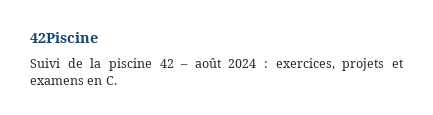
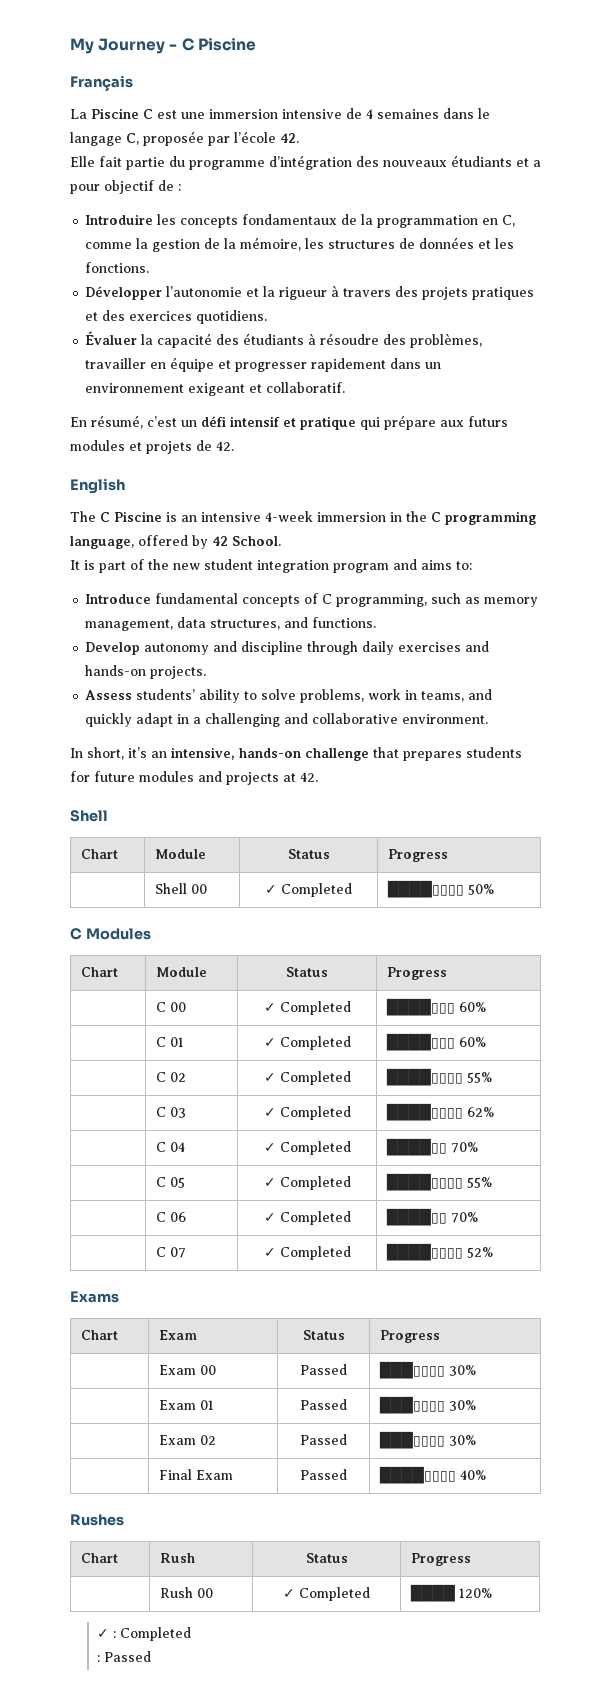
- 42Piscine
- Suivi de la piscine 42 – août 2024 : exercices, projets et examens en C.
+ My Journey - C Piscine
+ Français
+ La Piscine C est une immersion intensive de 4 semaines dans le langage C, proposée par l’école 42.
+ Elle fait partie du programme d’intégration des nouveaux étudiants et a pour objectif de :
+ Introduire les concepts fondamentaux de la programmation en C, comme la gestion de la mémoire, les structures de données et les fonctions.
+ Développer l’autonomie et la rigueur à travers des projets pratiques et des exercices quotidiens.
+ Évaluer la capacité des étudiants à résoudre des problèmes, travailler en équipe et progresser rapidement dans un environnement exigeant et collaboratif.
+ En résumé, c’est un défi intensif et pratique qui prépare aux futurs modules et projets de 42.
+ English
+ The C Piscine is an intensive 4-week immersion in the C programming language, offered by 42 School.
+ It is part of the new student integration program and aims to:
+ Introduce fundamental concepts of C programming, such as memory management, data structures, and functions.
+ Develop autonomy and discipline through daily exercises and hands-on projects.
+ Assess students’ ability to solve problems, work in teams, and quickly adapt in a challenging and collaborative environment.
+ In short, it’s an intensive, hands-on challenge that prepares students for future modules and projects at 42.
+ Shell
+ Chart | Module | Status | Progress
+ | Shell 00 | ✓ Completed | ████▯▯▯▯ 50%
+ C Modules
+ Chart | Module | Status | Progress
+ | C 00 | ✓ Completed | ████▯▯▯ 60%
+ | C 01 | ✓ Completed | ████▯▯▯ 60%
+ | C 02 | ✓ Completed | ████▯▯▯▯ 55%
+ | C 03 | ✓ Completed | ████▯▯▯▯ 62%
+ | C 04 | ✓ Completed | ████▯▯ 70%
+ | C 05 | ✓ Completed | ████▯▯▯▯ 55%
+ | C 06 | ✓ Completed | ████▯▯ 70%
+ | C 07 | ✓ Completed | ████▯▯▯▯ 52%
+ Exams
+ Chart | Exam | Status | Progress
+ | Exam 00 | Passed | ███▯▯▯▯ 30%
+ | Exam 01 | Passed | ███▯▯▯▯ 30%
+ | Exam 02 | Passed | ███▯▯▯▯ 30%
+ | Final Exam | Passed | ████▯▯▯▯ 40%
+ Rushes
+ Chart | Rush | Status | Progress
+ | Rush 00 | ✓ Completed | ████ 120%
+ ✓ : Completed
+ : Passed

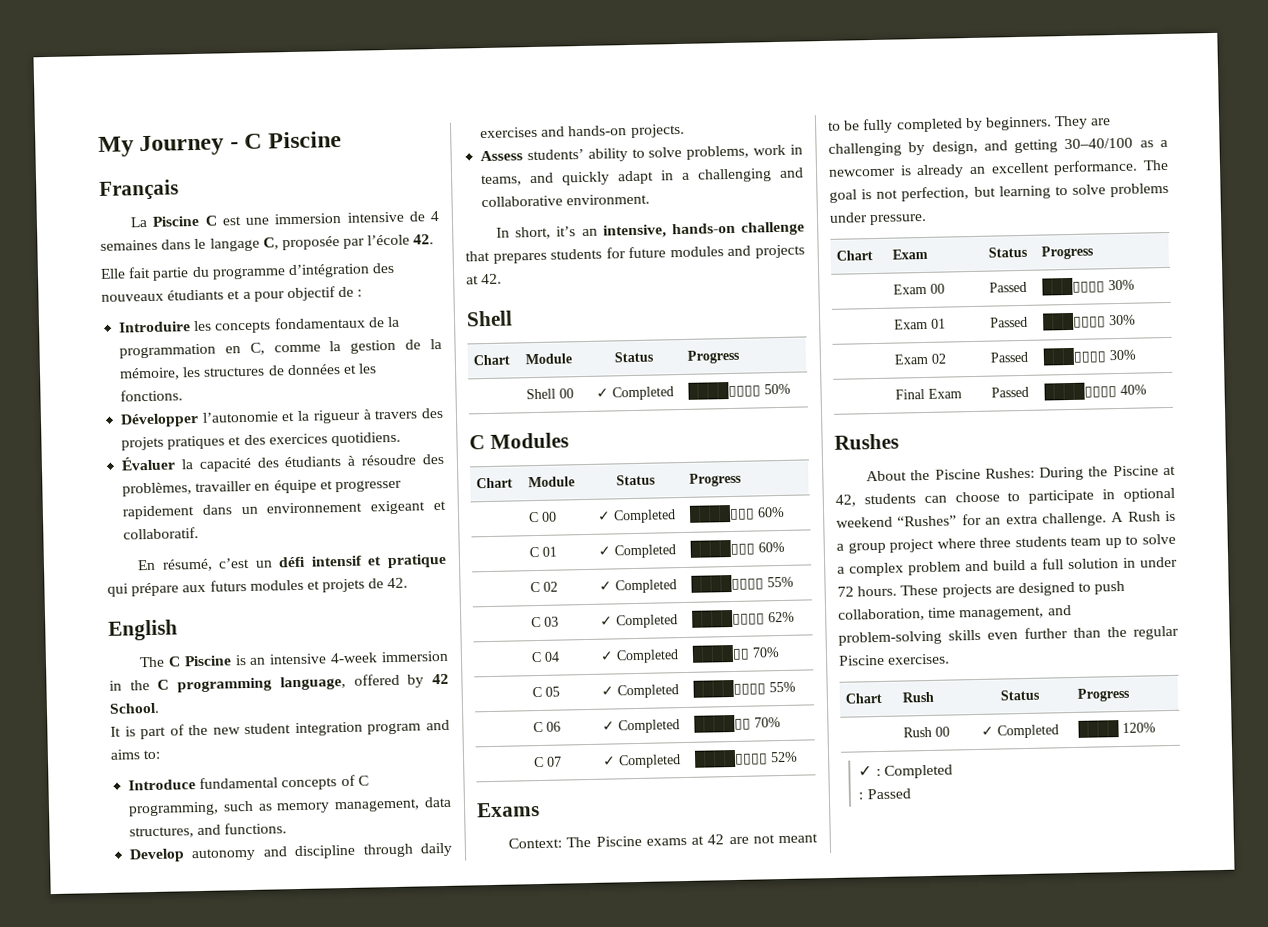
+ Context: The Piscine exams at 42 are not meant to be fully completed by beginners. They are challenging by design, and getting 30–40/100 as a newcomer is already an excellent performance. The goal is not perfection, but learning to solve problems under pressure.
+ About the Piscine Rushes: During the Piscine at 42, students can choose to participate in optional weekend “Rushes” for an extra challenge. A Rush is a group project where three students team up to solve a complex problem and build a full solution in under 72 hours. These projects are designed to push collaboration, time management, and problem-solving skills even further than the regular Piscine exercises.

